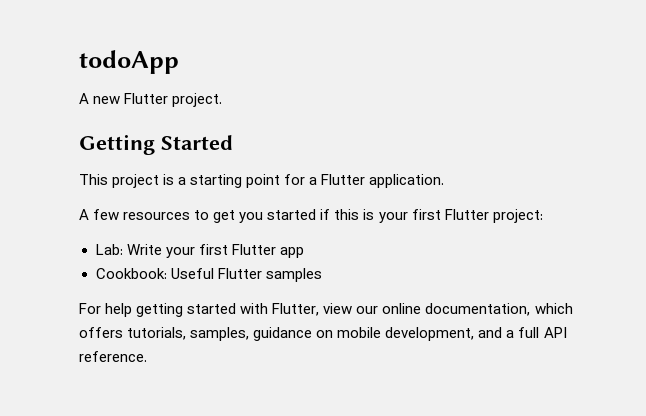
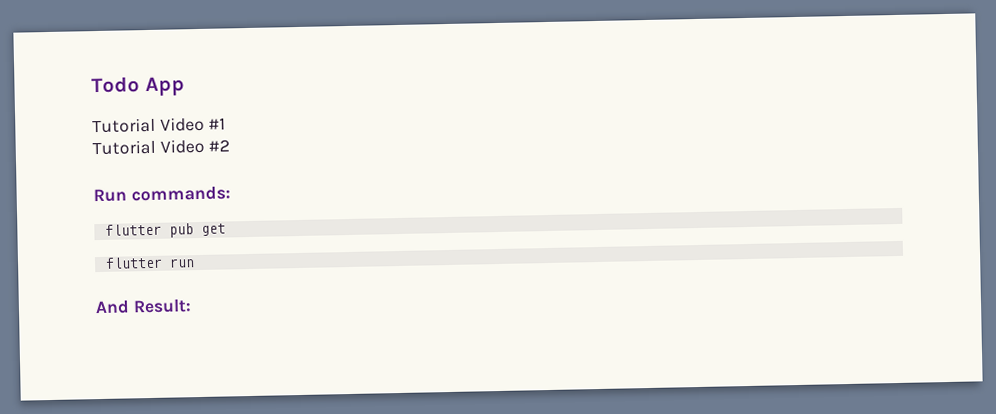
- todoApp
- A new Flutter project.
- Getting Started
- This project is a starting point for a Flutter application.
- A few resources to get you started if this is your first Flutter project:
- Lab: Write your first Flutter app
- Cookbook: Useful Flutter samples
- For help getting started with Flutter, view our online documentation, which offers tutorials, samples, guidance on mobile development, and a full API reference.
+ Todo App
+ Tutorial Video #1
+ Tutorial Video #2
+ Run commands:
+ flutter pub get
+ flutter run
+ And Result:

